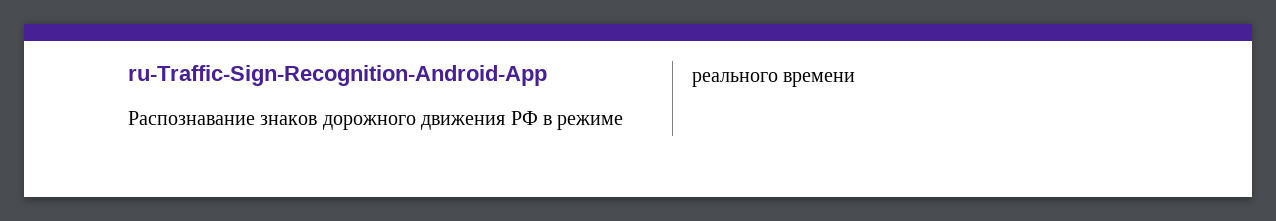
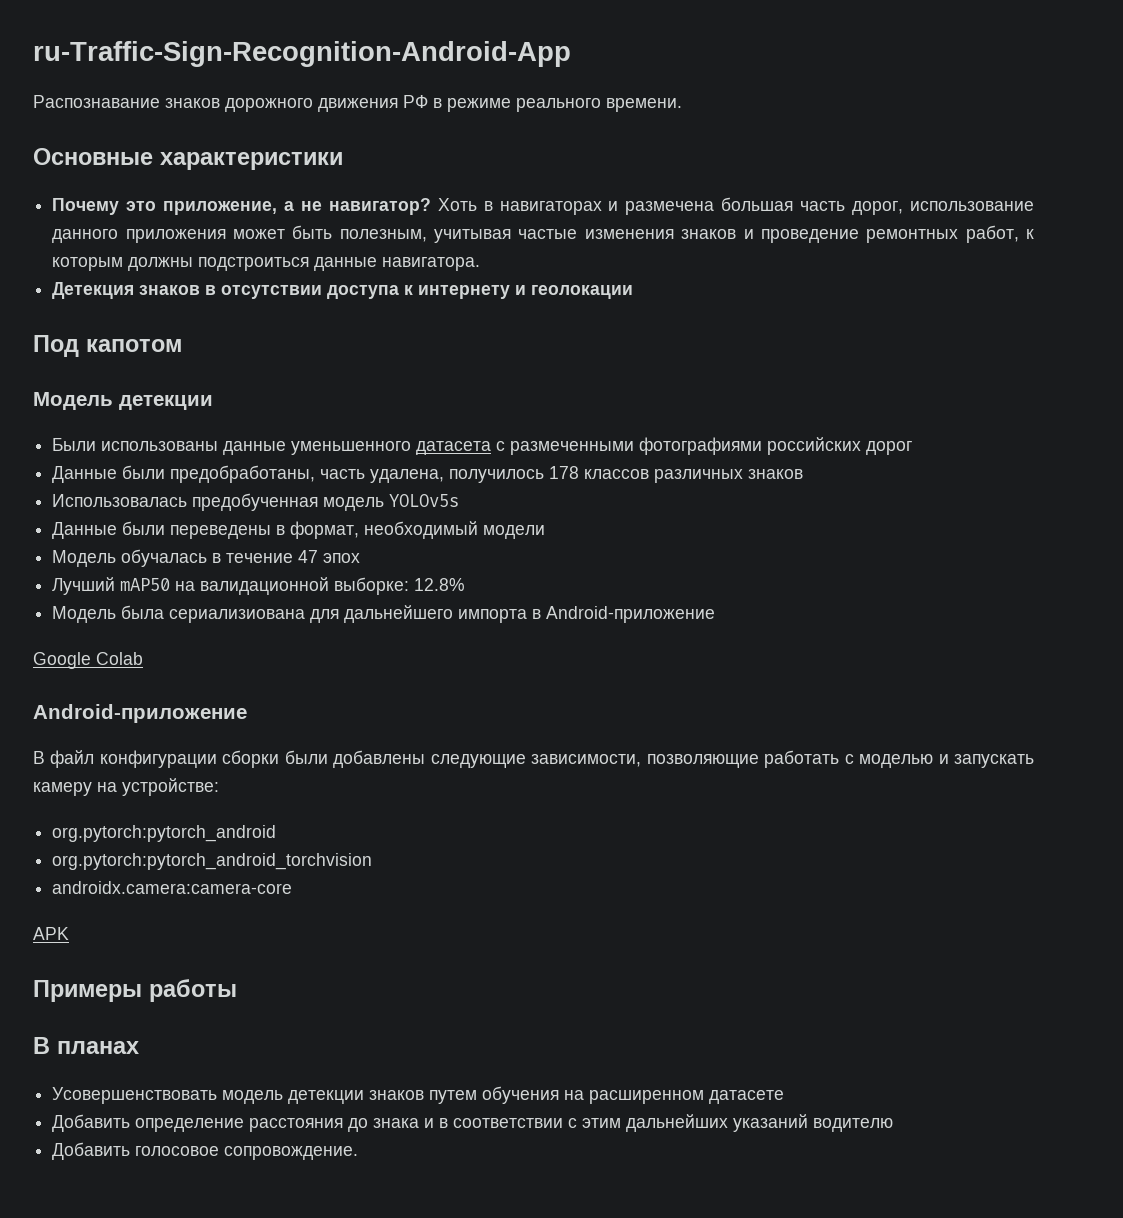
- Распознавание знаков дорожного движения РФ в режиме реального времени
+ Распознавание знаков дорожного движения РФ в режиме реального времени.
+ Основные характеристики
+ Почему это приложение, а не навигатор? Хоть в навигаторах и размечена большая часть дорог, использование данного приложения может быть полезным, учитывая частые изменения знаков и проведение ремонтных работ, к которым должны подстроиться данные навигатора.
+ Детекция знаков в отсутствии доступа к интернету и геолокации
+ Под капотом
+ Модель детекции
+ Были использованы данные уменьшенного датасета с размеченными фотографиями российских дорог
+ Данные были предобработаны, часть удалена, получилось 178 классов различных знаков
+ Использовалась предобученная модель YOLOv5s
+ Данные были переведены в формат, необходимый модели
+ Модель обучалась в течение 47 эпох
+ Лучший mAP50 на валидационной выборке: 12.8%
+ Модель была сериализиована для дальнейшего импорта в Android-приложение
+ Google Colab
+ Android-приложение
+ В файл конфигурации сборки были добавлены следующие зависимости, позволяющие работать с моделью и запускать камеру на устройстве:
+ org.pytorch:pytorch_android
+ org.pytorch:pytorch_android_torchvision
+ androidx.camera:camera-core
+ APK
+ Примеры работы
+ В планах
+ Усовершенствовать модель детекции знаков путем обучения на расширенном датасете
+ Добавить определение расстояния до знака и в соответствии с этим дальнейших указаний водителю
+ Добавить голосовое сопровождение.

